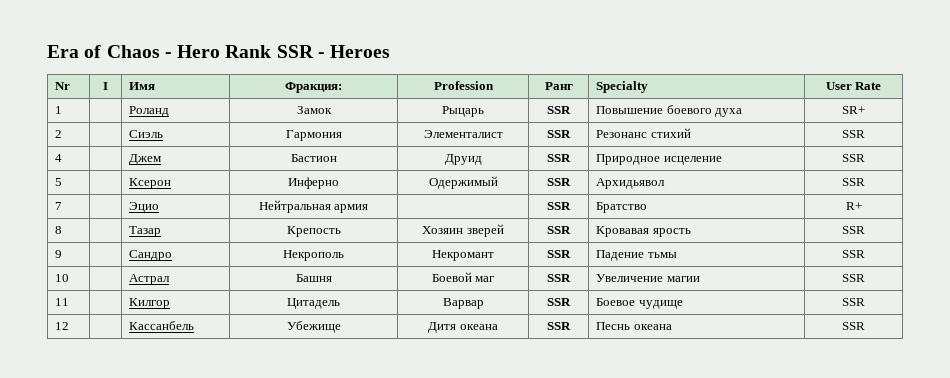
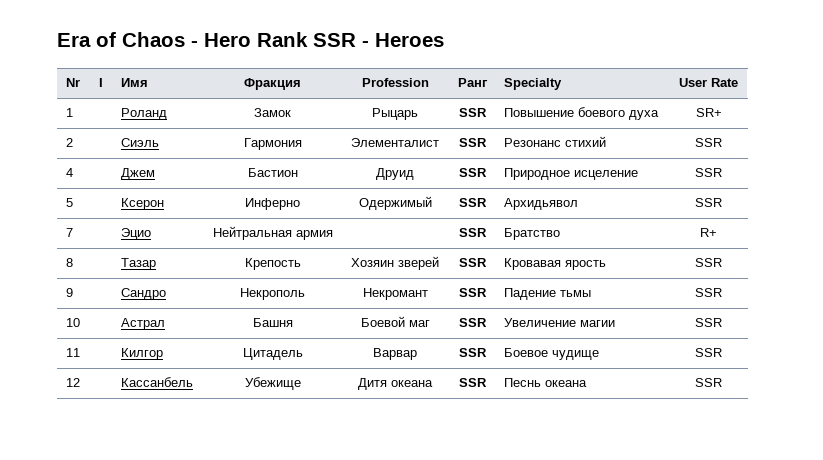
- Nr | I | Имя | Фракция: | Profession | Ранг | Specialty | User Rate
+ Nr | I | Имя | Фракция | Profession | Ранг | Specialty | User Rate

